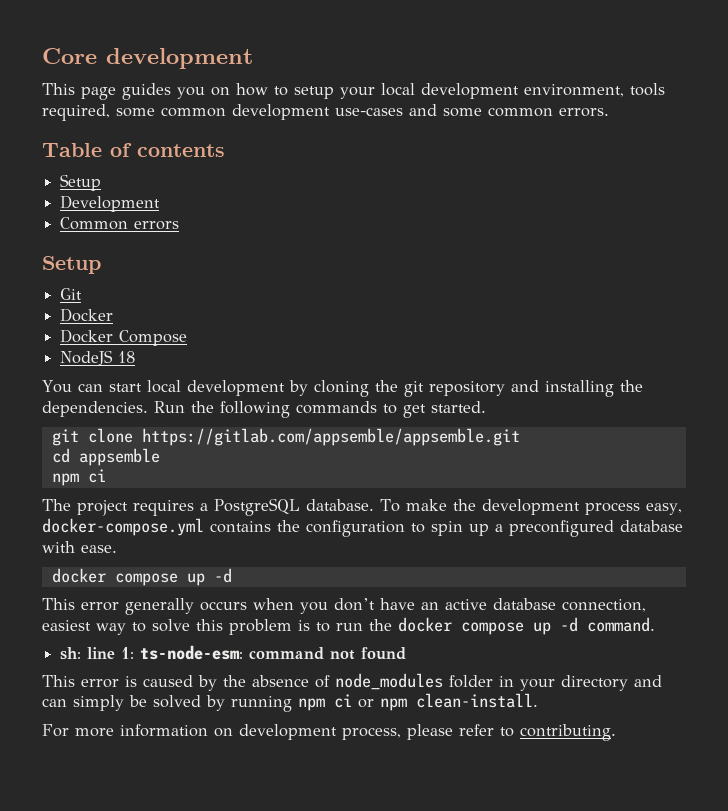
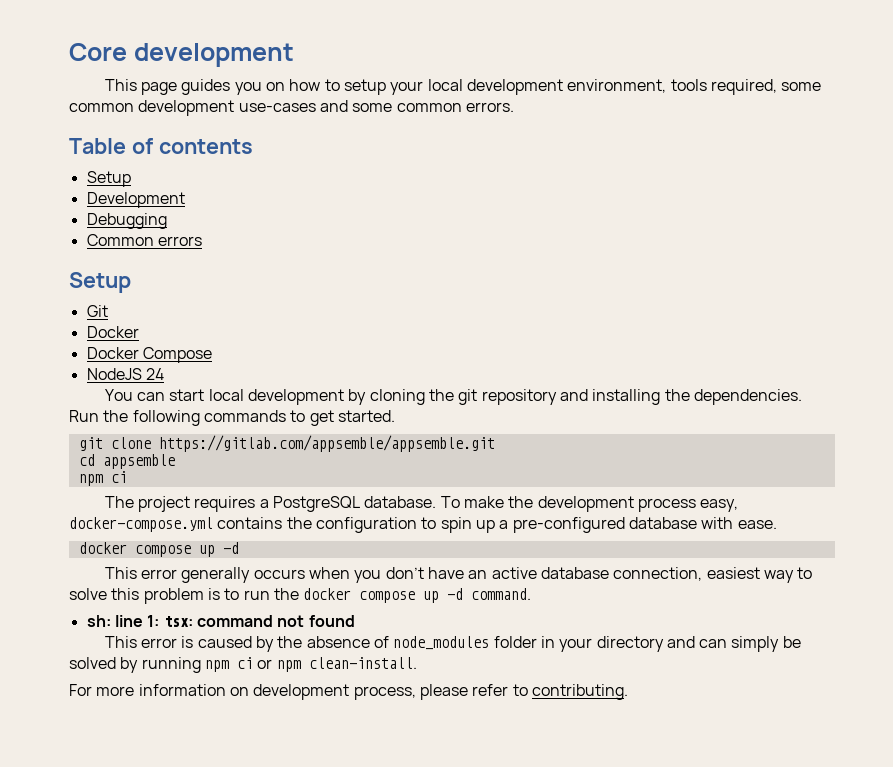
+ Debugging
- NodeJS 18
+ NodeJS 24
- To make the development process easy, docker-compose.yml contains the configuration to spin up a preconfigured database with ease.
+ To make the development process easy, docker-compose.yml contains the configuration to spin up a pre-configured database with ease.
- sh: line 1: ts-node-esm: command not found
+ sh: line 1: tsx: command not found

